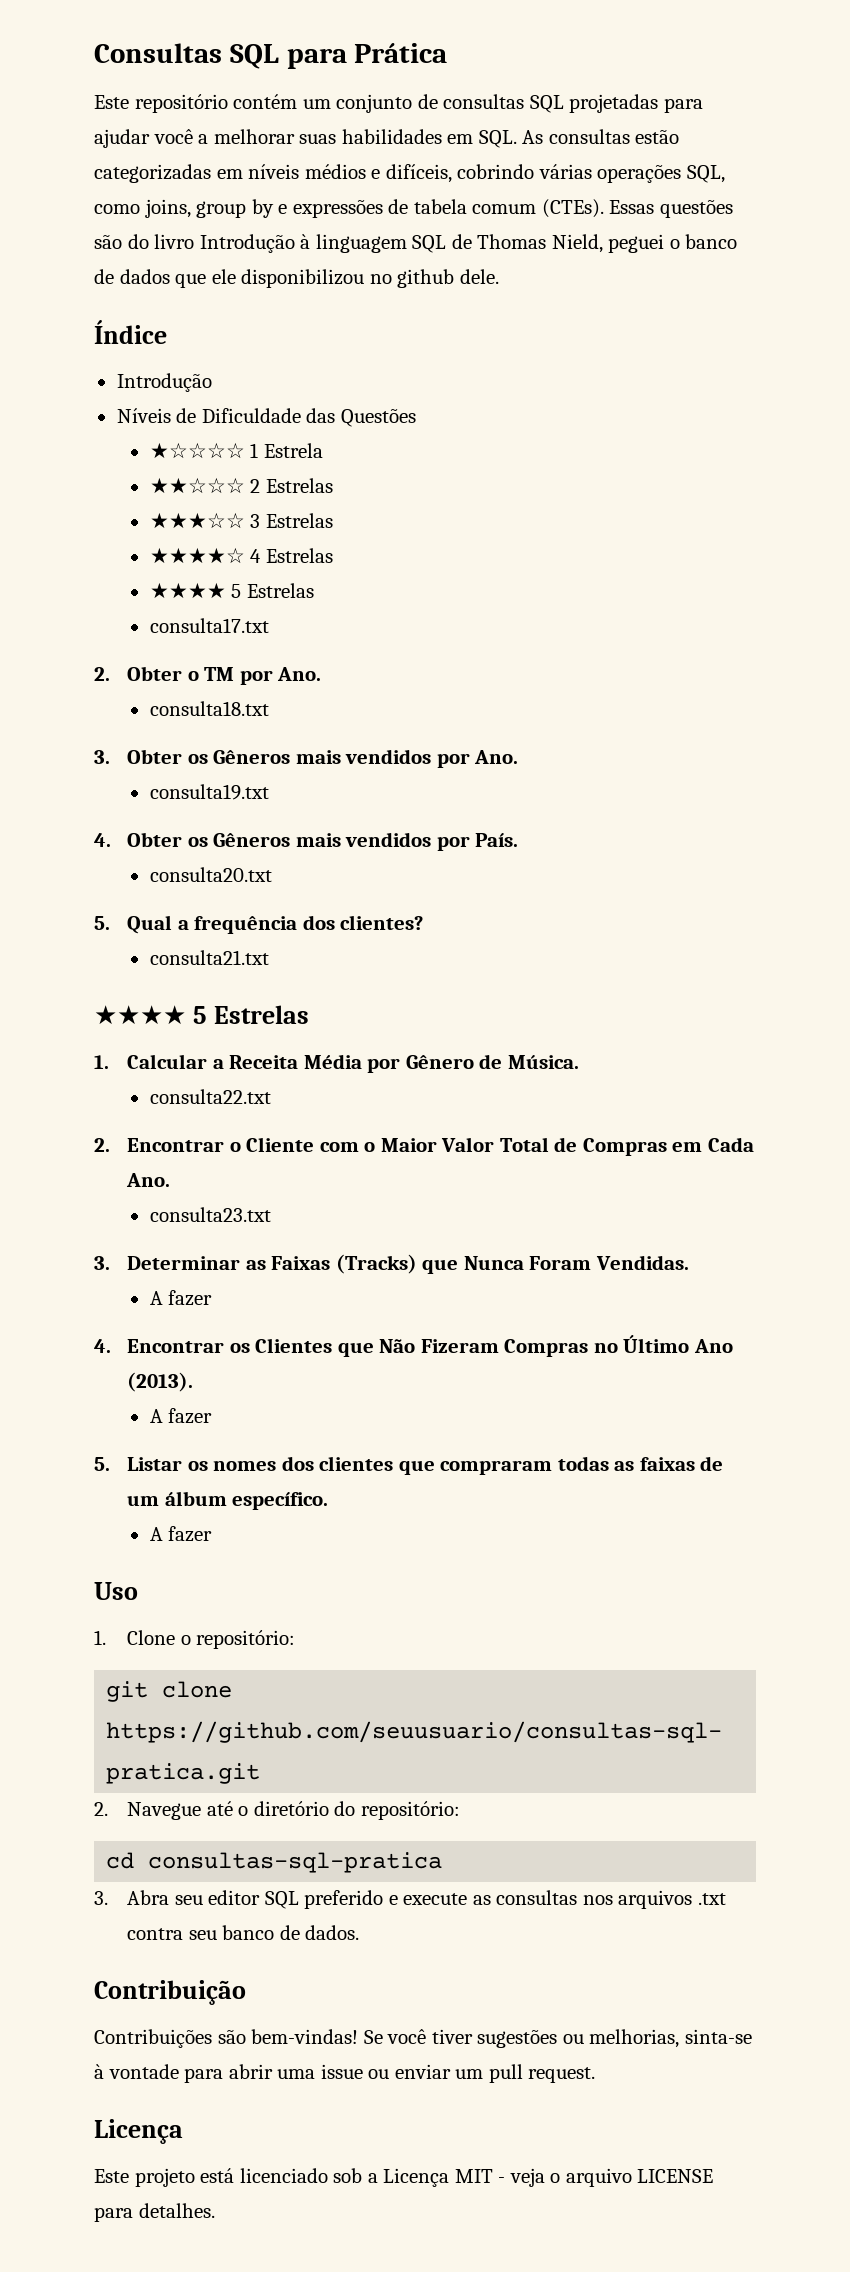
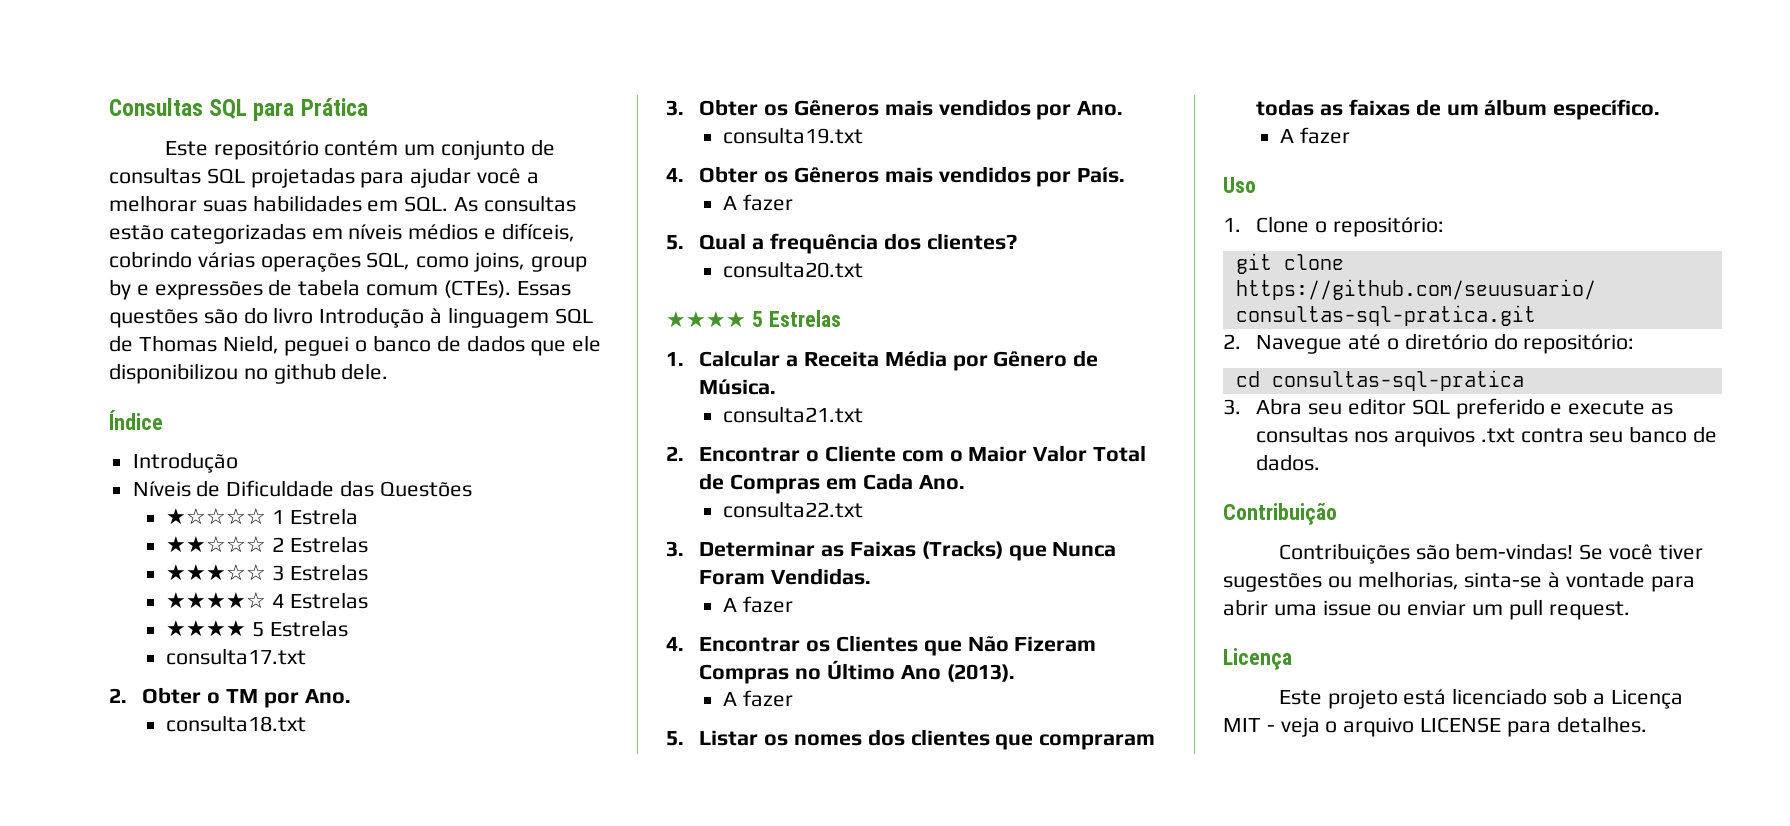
  4. Obter os Gêneros mais vendidos por País.
- consulta20.txt
+ A fazer
- consulta21.txt
+ consulta20.txt
- consulta22.txt
+ consulta21.txt
- consulta23.txt
+ consulta22.txt

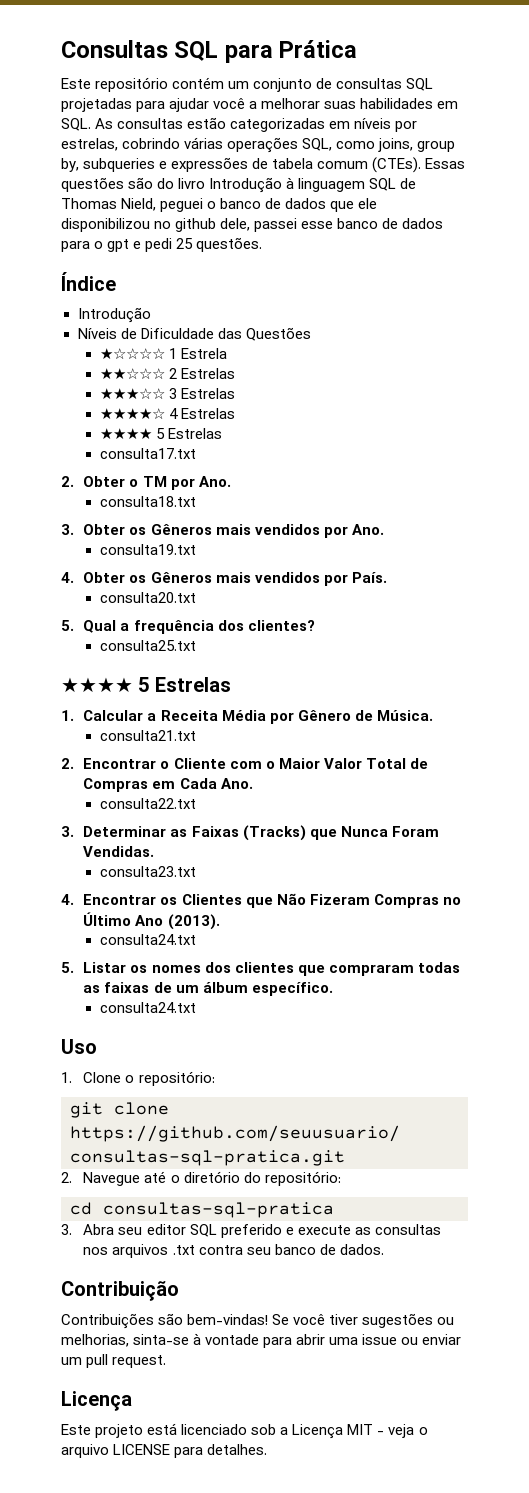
- Este repositório contém um conjunto de consultas SQL projetadas para ajudar você a melhorar suas habilidades em SQL. As consultas estão categorizadas em níveis médios e difíceis, cobrindo várias operações SQL, como joins, group by e expressões de tabela comum (CTEs).
+ Este repositório contém um conjunto de consultas SQL projetadas para ajudar você a melhorar suas habilidades em SQL. As consultas estão categorizadas em níveis por estrelas, cobrindo várias operações SQL, como joins, group by, subqueries e expressões de tabela comum (CTEs).
- Essas questões são do livro Introdução à linguagem SQL de Thomas Nield, peguei o banco de dados que ele disponibilizou no github dele.
+ Essas questões são do livro Introdução à linguagem SQL de Thomas Nield, peguei o banco de dados que ele disponibilizou no github dele, passei esse banco de dados para o gpt e pedi 25 questões.
  4. Obter os Gêneros mais vendidos por País.
- A fazer
+ consulta20.txt
- consulta20.txt
+ consulta25.txt
  3. Determinar as Faixas (Tracks) que Nunca Foram Vendidas.
- A fazer
+ consulta23.txt
  4. Encontrar os Clientes que Não Fizeram Compras no Último Ano (2013).
- A fazer
+ consulta24.txt
  5. Listar os nomes dos clientes que compraram todas as faixas de um álbum específico.
- A fazer
+ consulta24.txt

